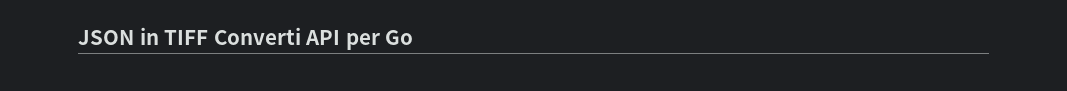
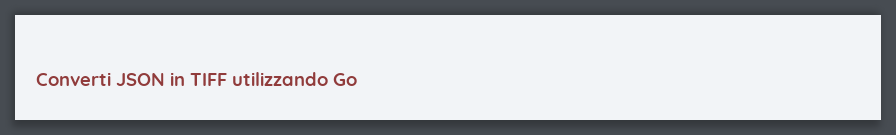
- JSON in TIFF Converti API per Go
+ Converti JSON in TIFF utilizzando Go

